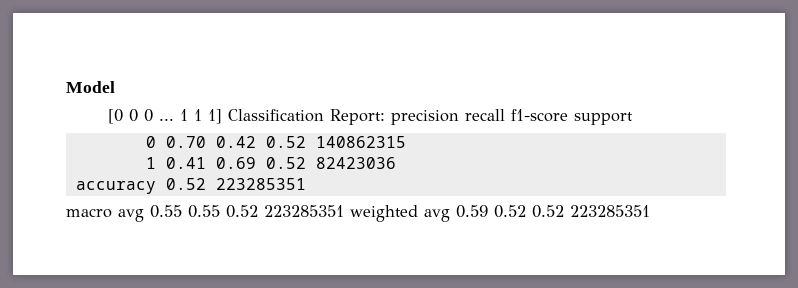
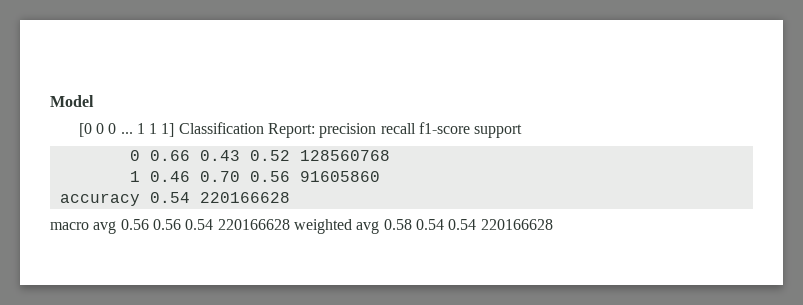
- 0 0.70 0.42 0.52 140862315
- 1 0.41 0.69 0.52 82423036
+ 0 0.66 0.43 0.52 128560768
+ 1 0.46 0.70 0.56 91605860
- accuracy 0.52 223285351
+ accuracy 0.54 220166628
- macro avg 0.55 0.55 0.52 223285351 weighted avg 0.59 0.52 0.52 223285351
+ macro avg 0.56 0.56 0.54 220166628 weighted avg 0.58 0.54 0.54 220166628

